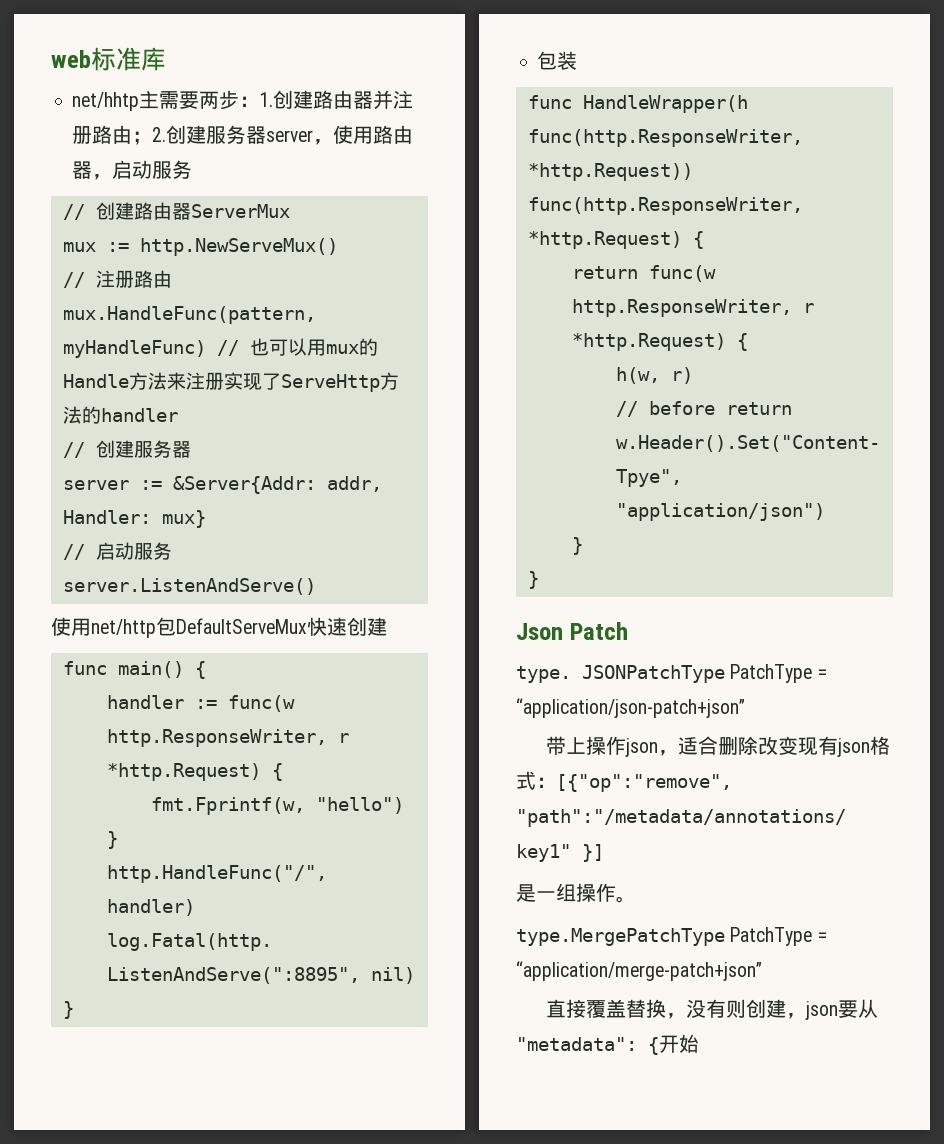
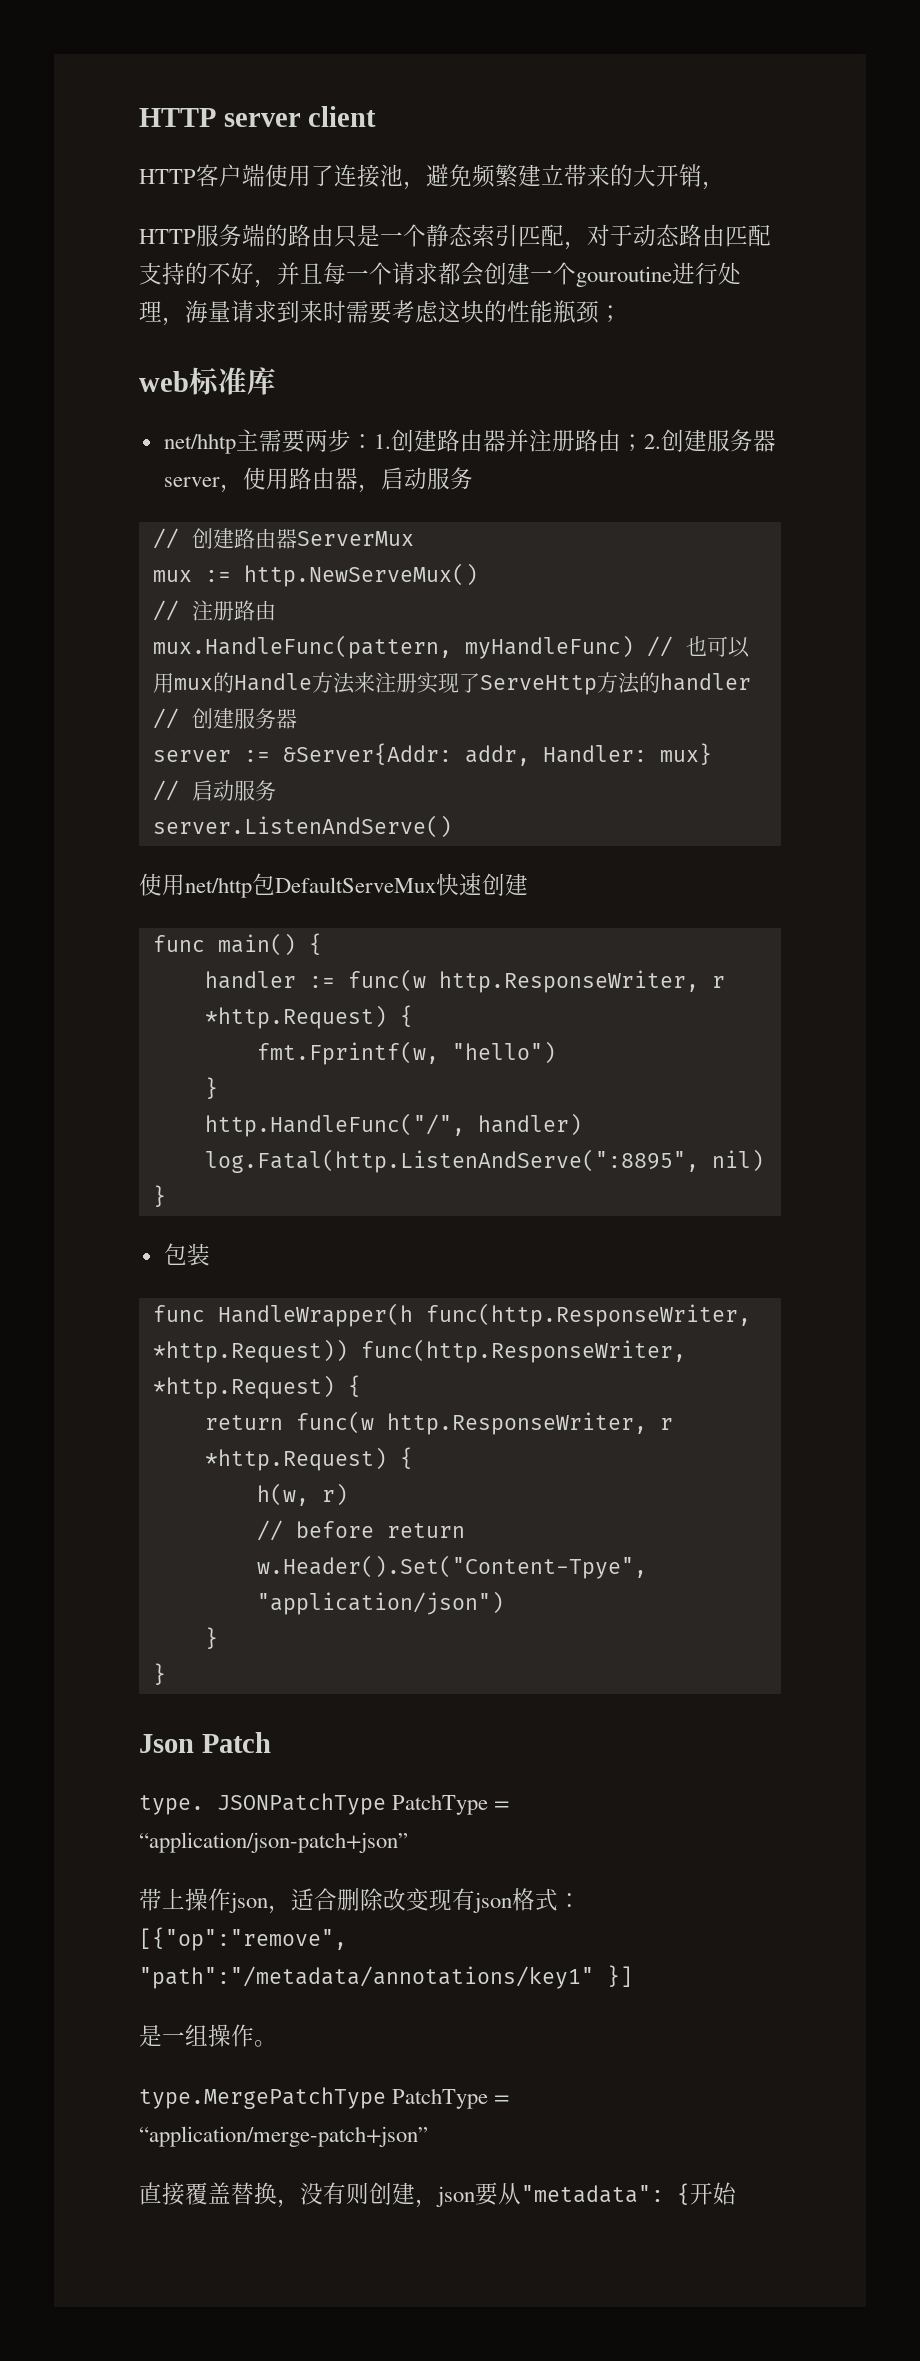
+ HTTP server client
+ HTTP客户端使用了连接池，避免频繁建立带来的大开销，
+ HTTP服务端的路由只是一个静态索引匹配，对于动态路由匹配支持的不好，并且每一个请求都会创建一个gouroutine进行处理，海量请求到来时需要考虑这块的性能瓶颈；

